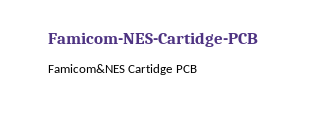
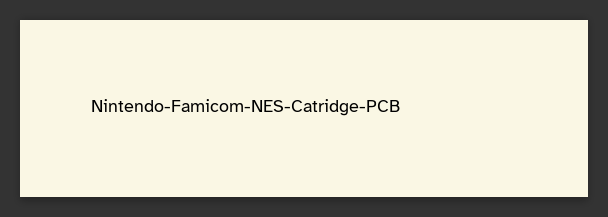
- Famicom-NES-Cartidge-PCB
- Famicom&NES Cartidge PCB
+ Nintendo-Famicom-NES-Catridge-PCB

